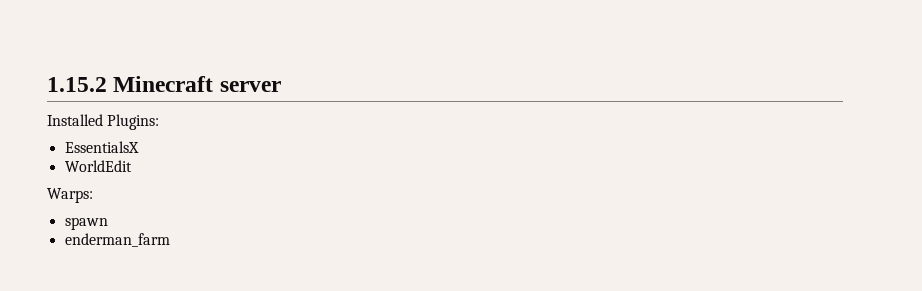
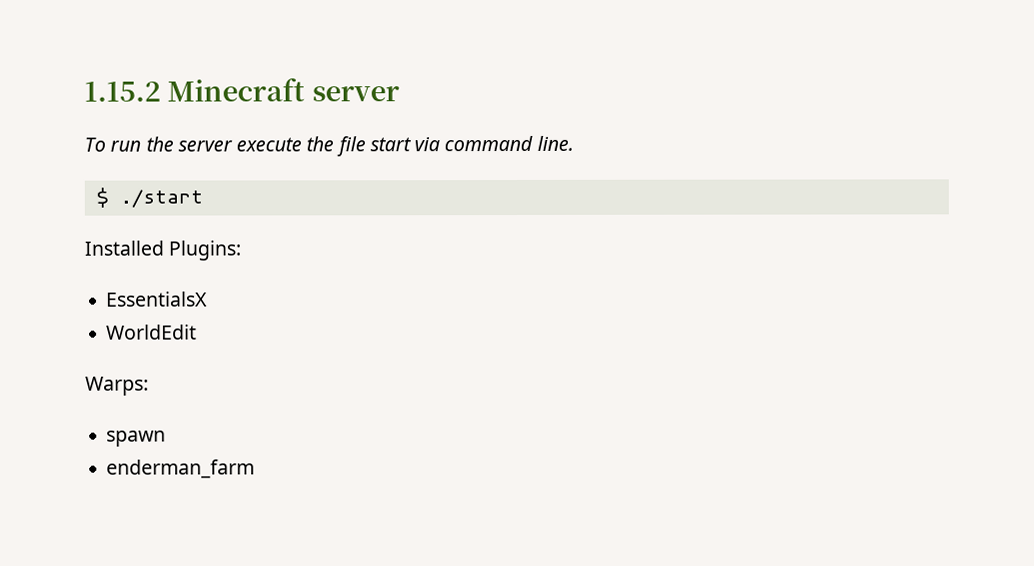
+ To run the server execute the file start via command line.
+ $ ./start

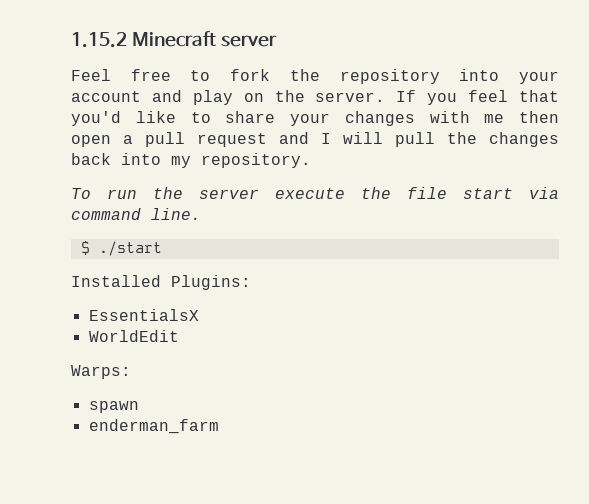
+ Feel free to fork the repository into your account and play on the server. If you feel that you'd like to share your changes with me then open a pull request and I will pull the changes back into my repository.

